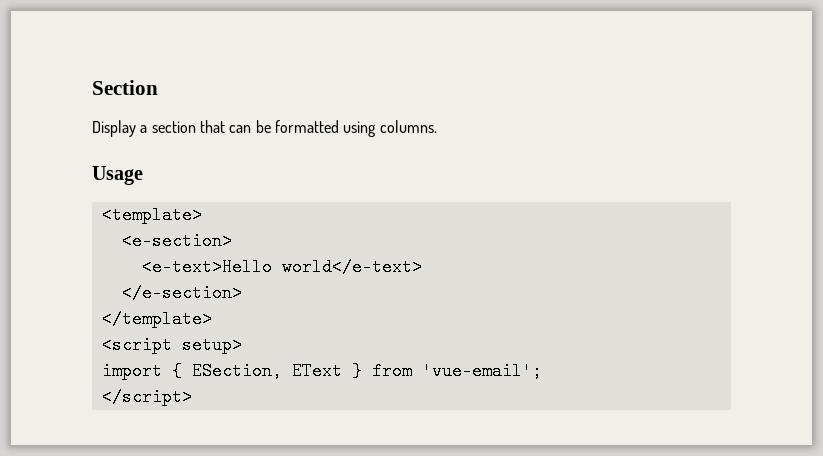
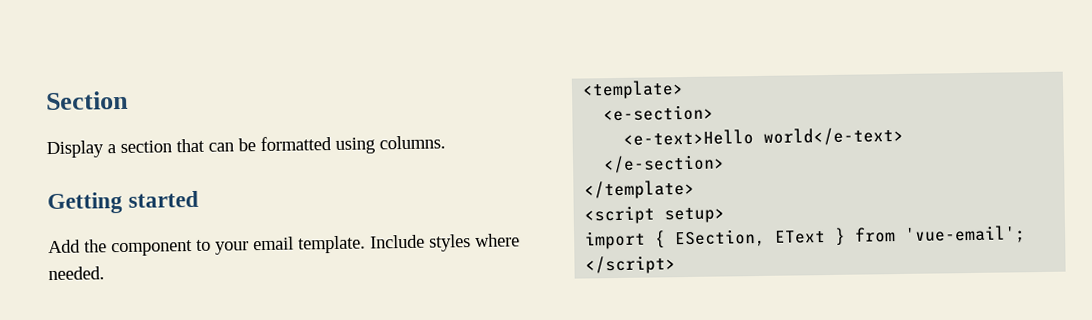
- Usage
+ Getting started
+ Add the component to your email template. Include styles where needed.

